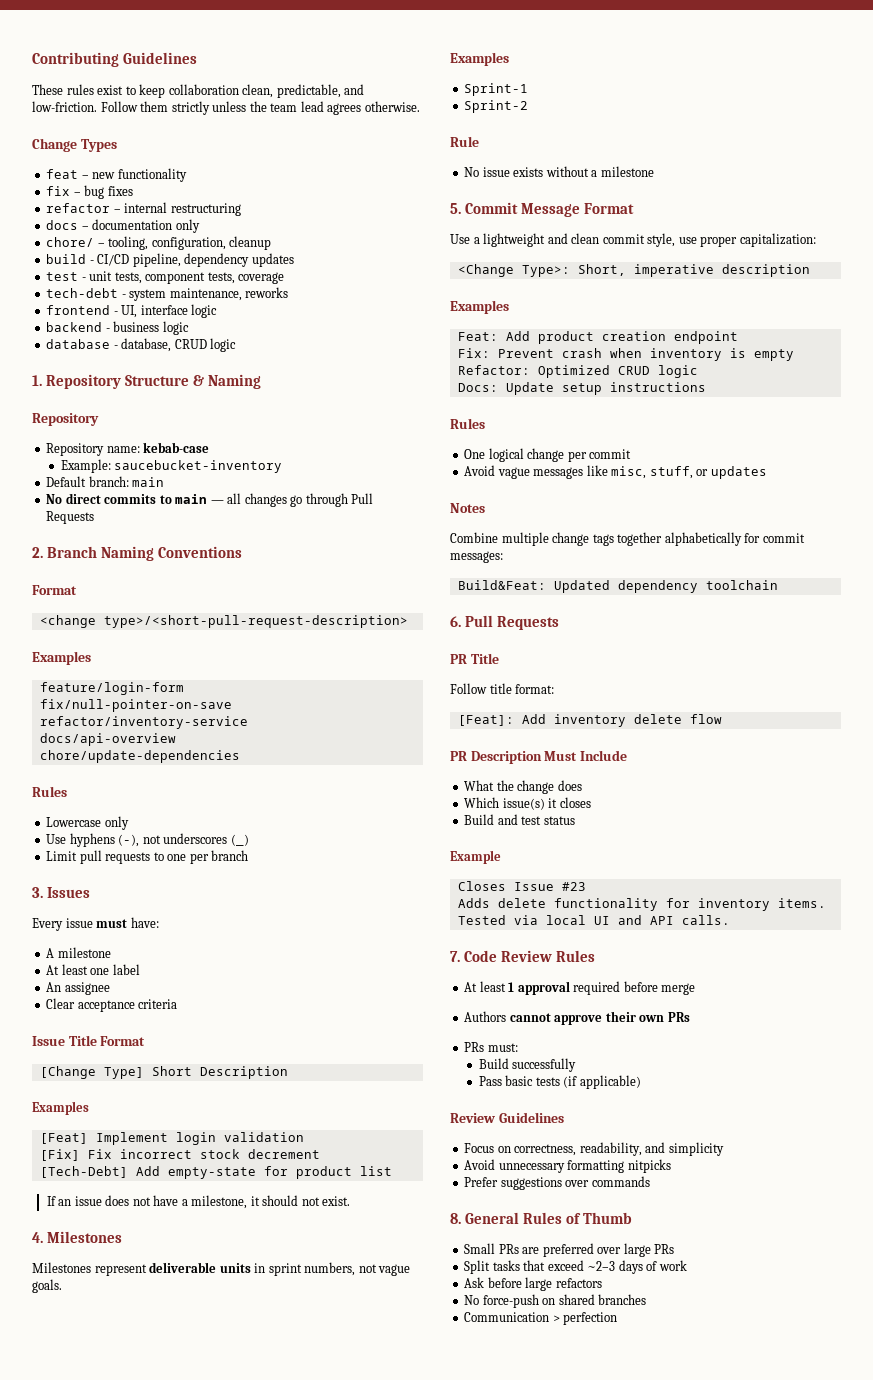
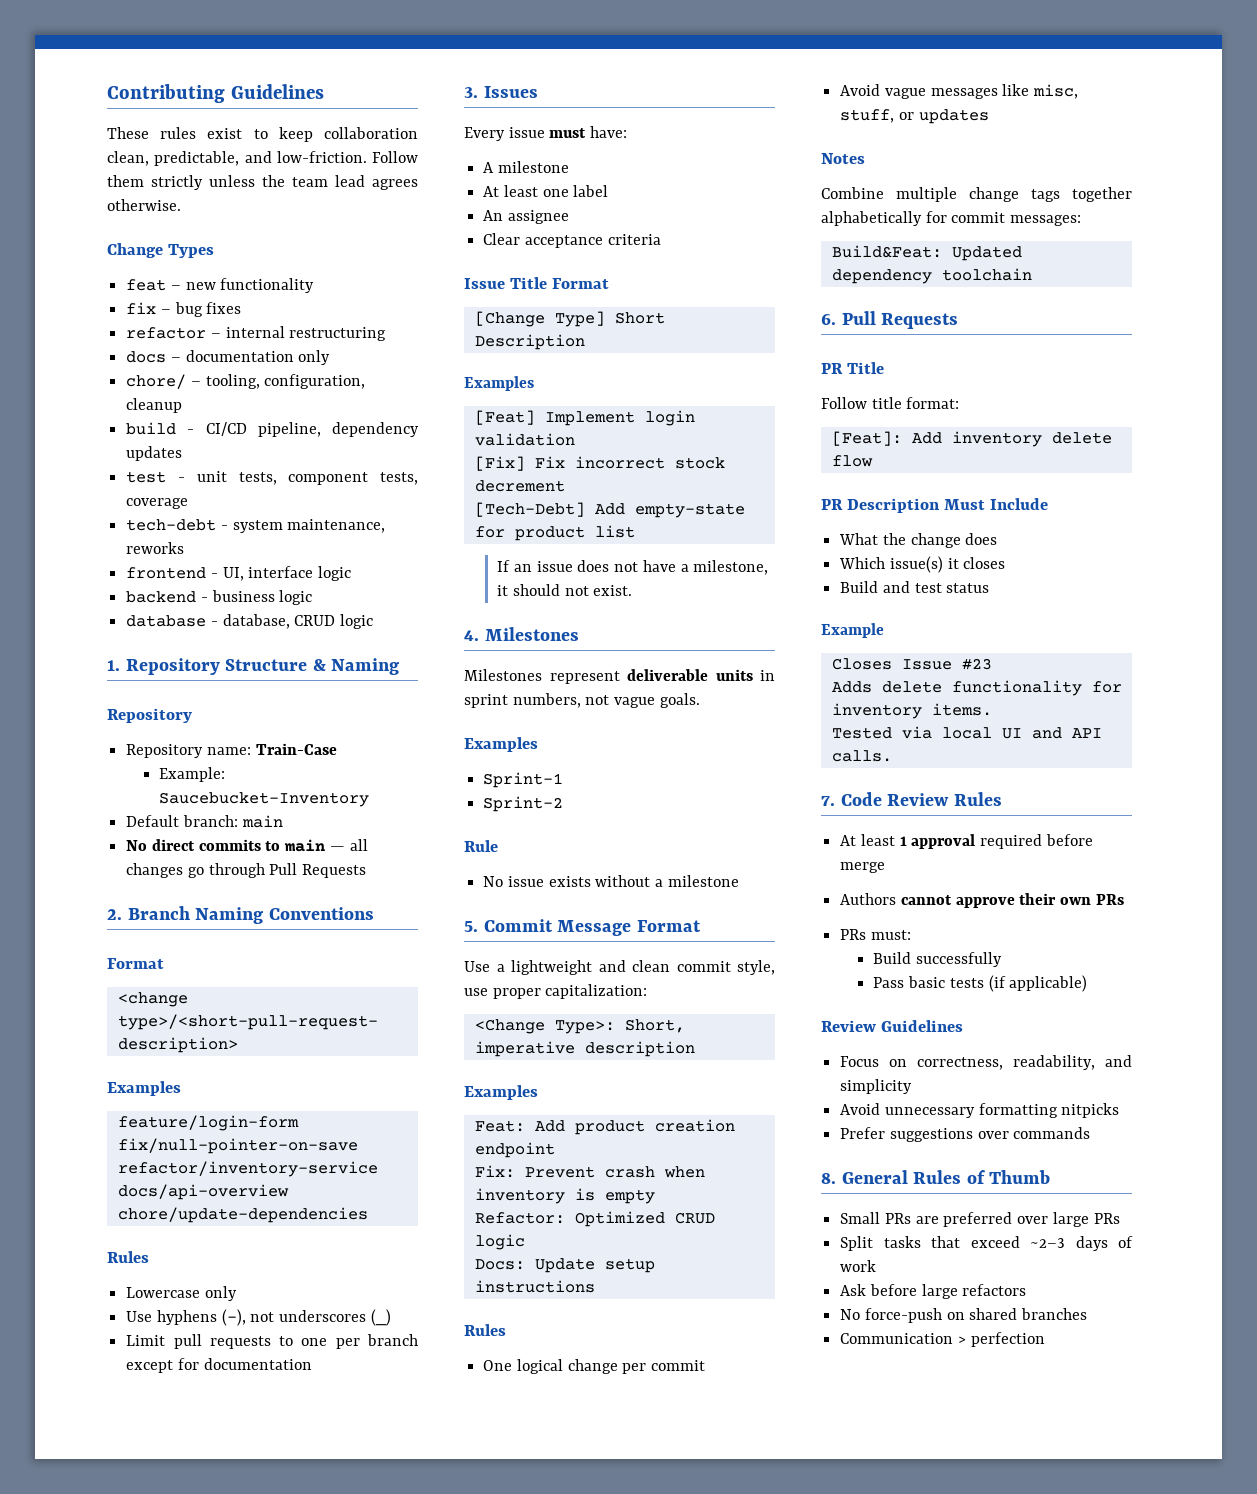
- Repository name: kebab-case
+ Repository name: Train-Case
- Example: saucebucket-inventory
+ Example: Saucebucket-Inventory
- Limit pull requests to one per branch
+ Limit pull requests to one per branch except for documentation

